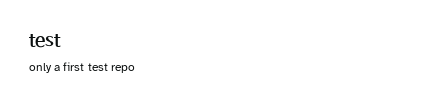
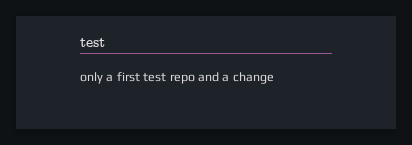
- only a first test repo
+ only a first test repo and a change

